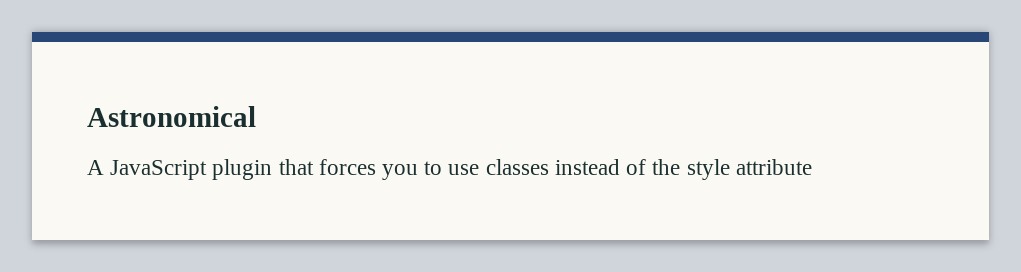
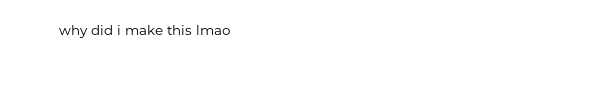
- Astronomical
- A JavaScript plugin that forces you to use classes instead of the style attribute
+ why did i make this lmao

